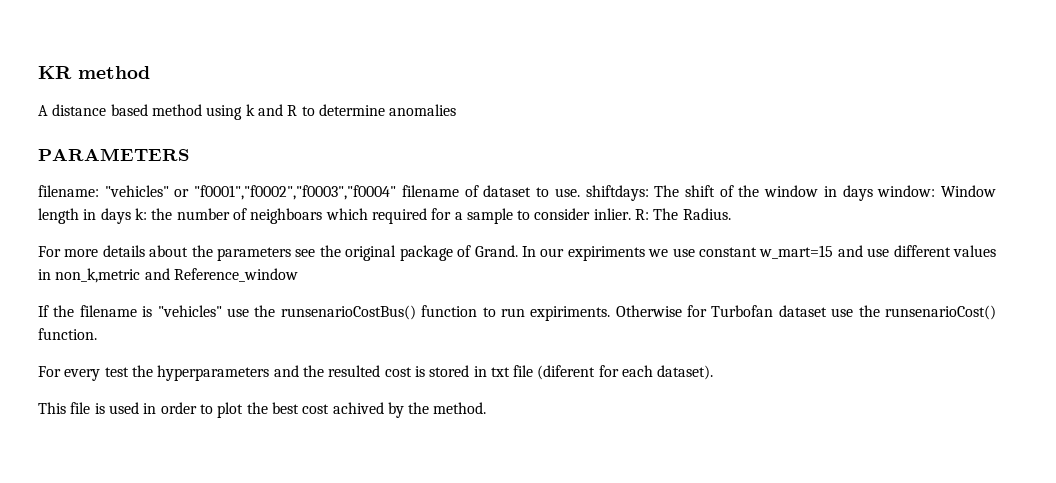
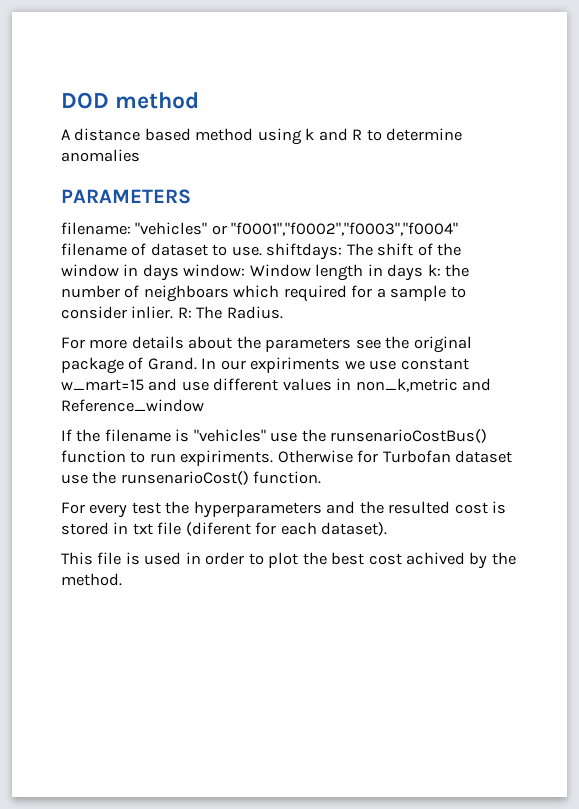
- KR method
+ DOD method

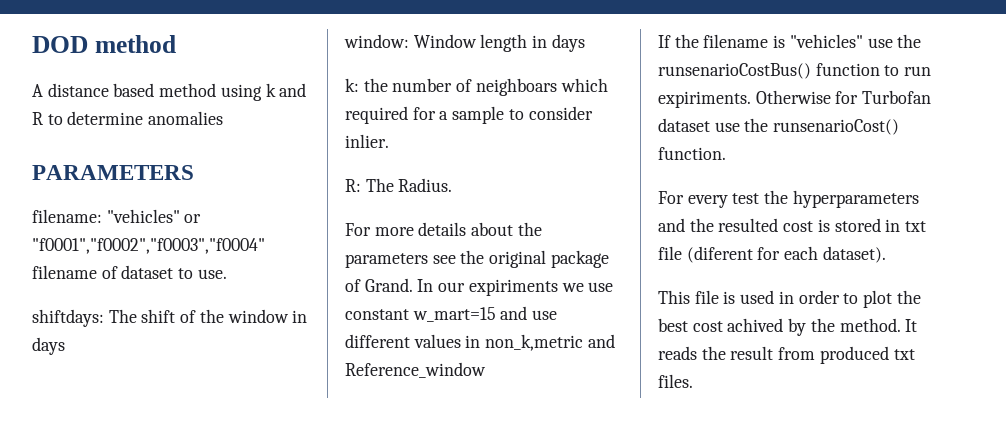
- filename: "vehicles" or "f0001","f0002","f0003","f0004" filename of dataset to use. shiftdays: The shift of the window in days window: Window length in days k: the number of neighboars which required for a sample to consider inlier. R: The Radius.
+ filename: "vehicles" or "f0001","f0002","f0003","f0004" filename of dataset to use.
+ shiftdays: The shift of the window in days
+ window: Window length in days
+ k: the number of neighboars which required for a sample to consider inlier.
+ R: The Radius.
+ It reads the result from produced txt files.

